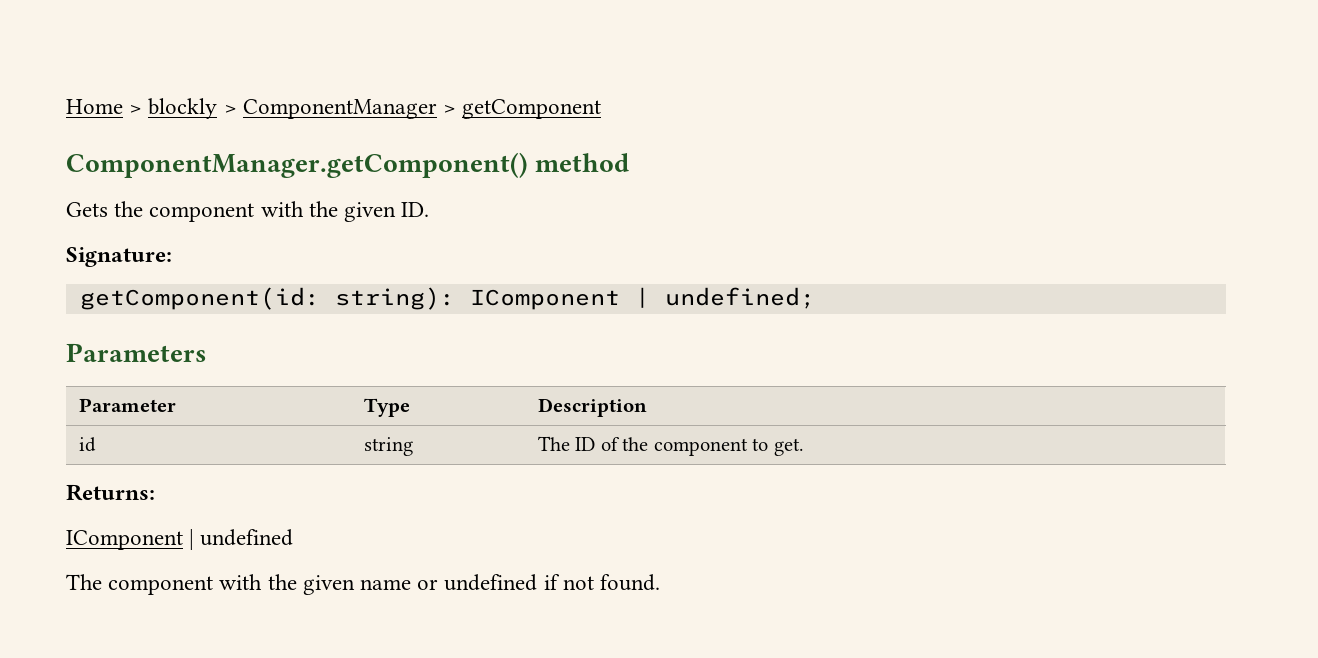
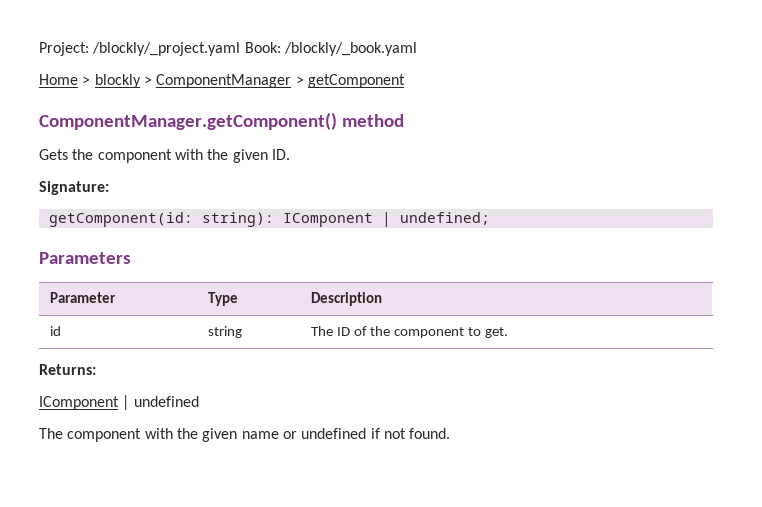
+ Project: /blockly/_project.yaml Book: /blockly/_book.yaml

